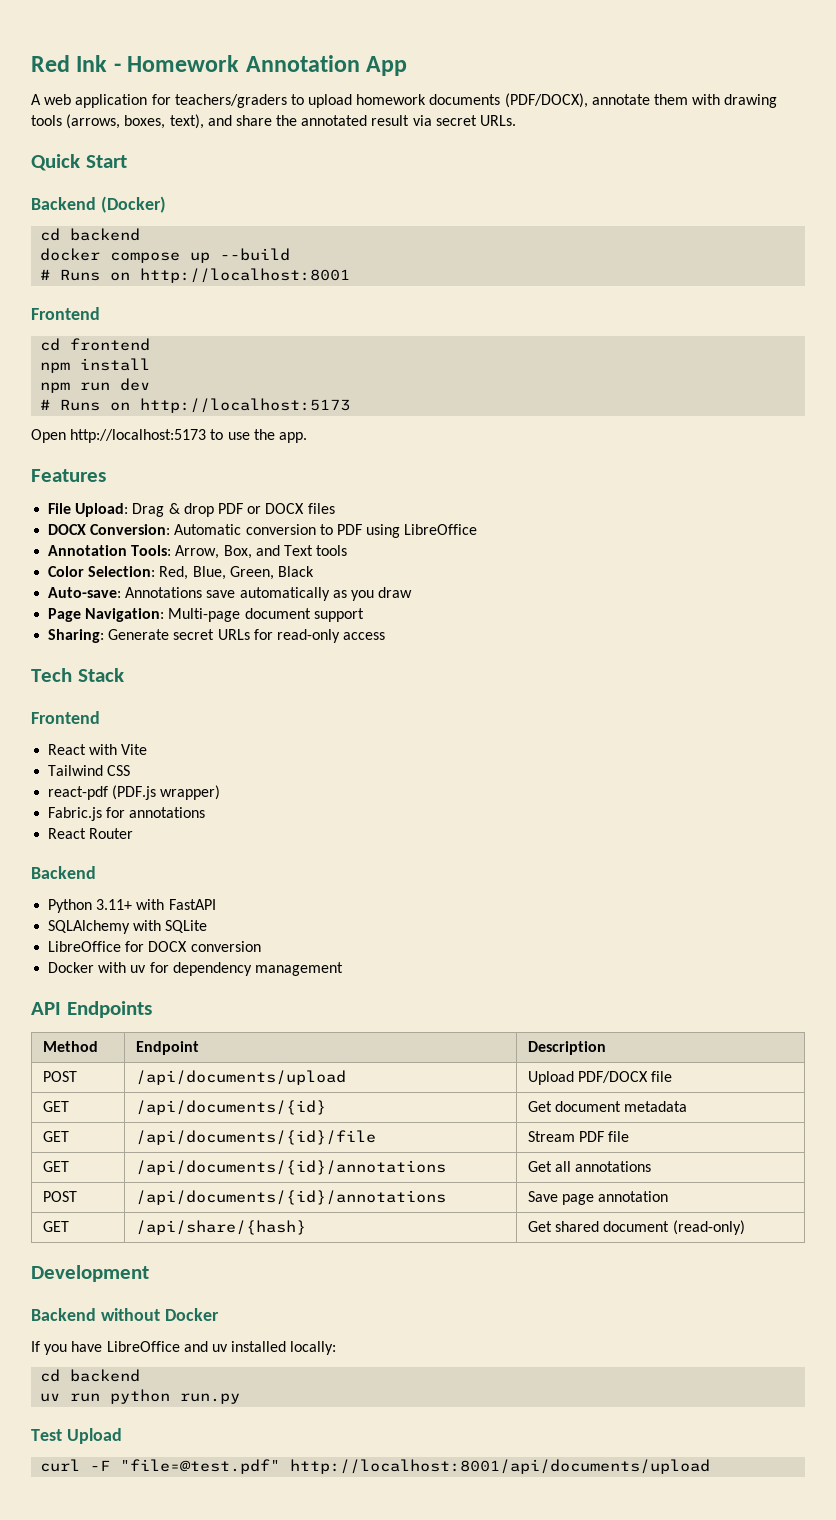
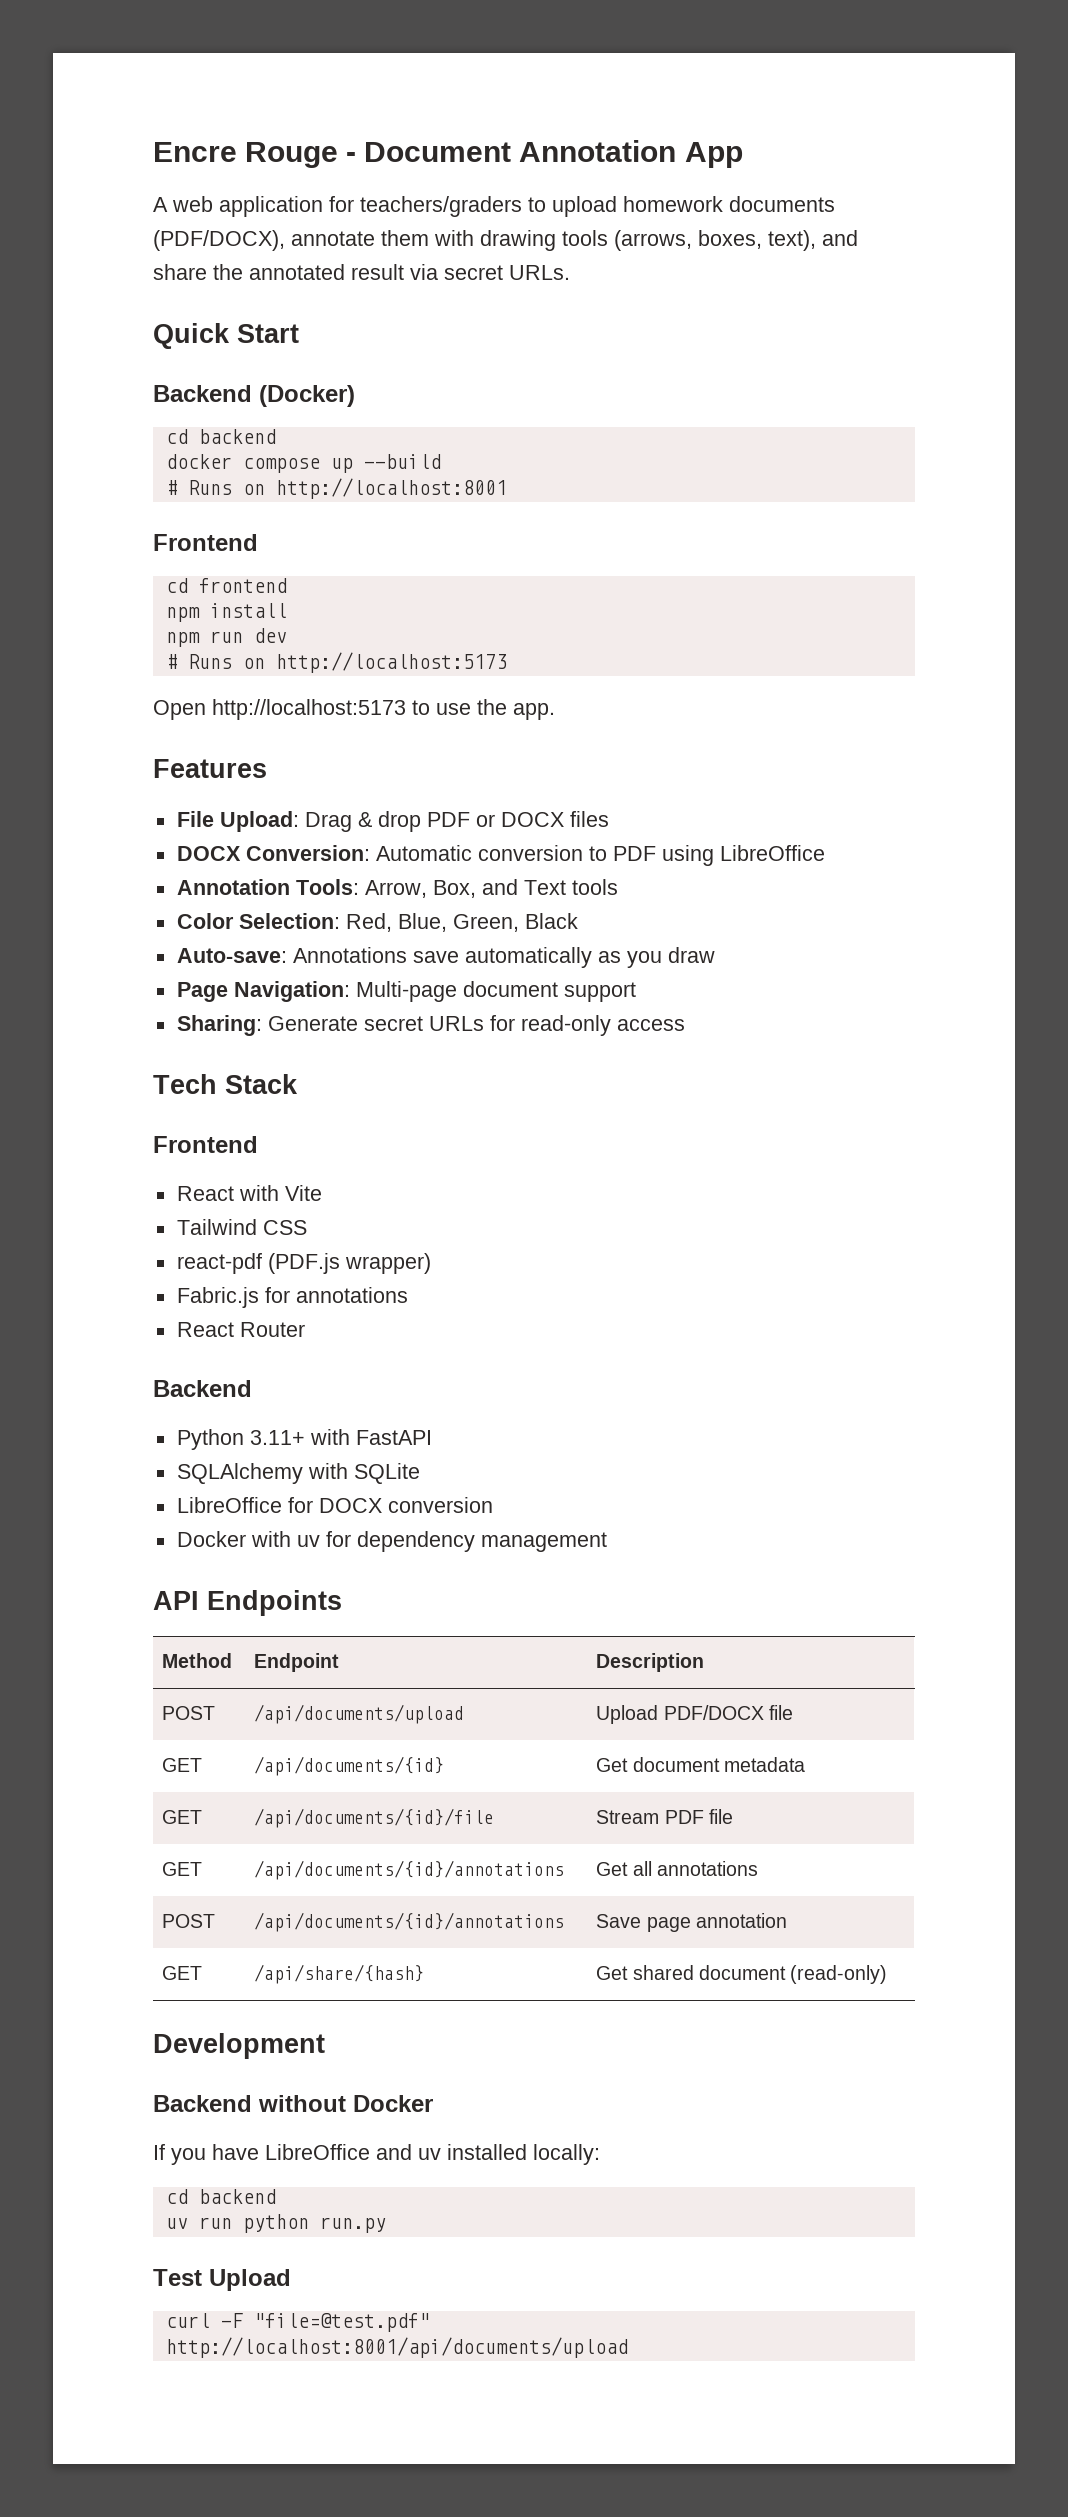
- Red Ink - Homework Annotation App
+ Encre Rouge - Document Annotation App

